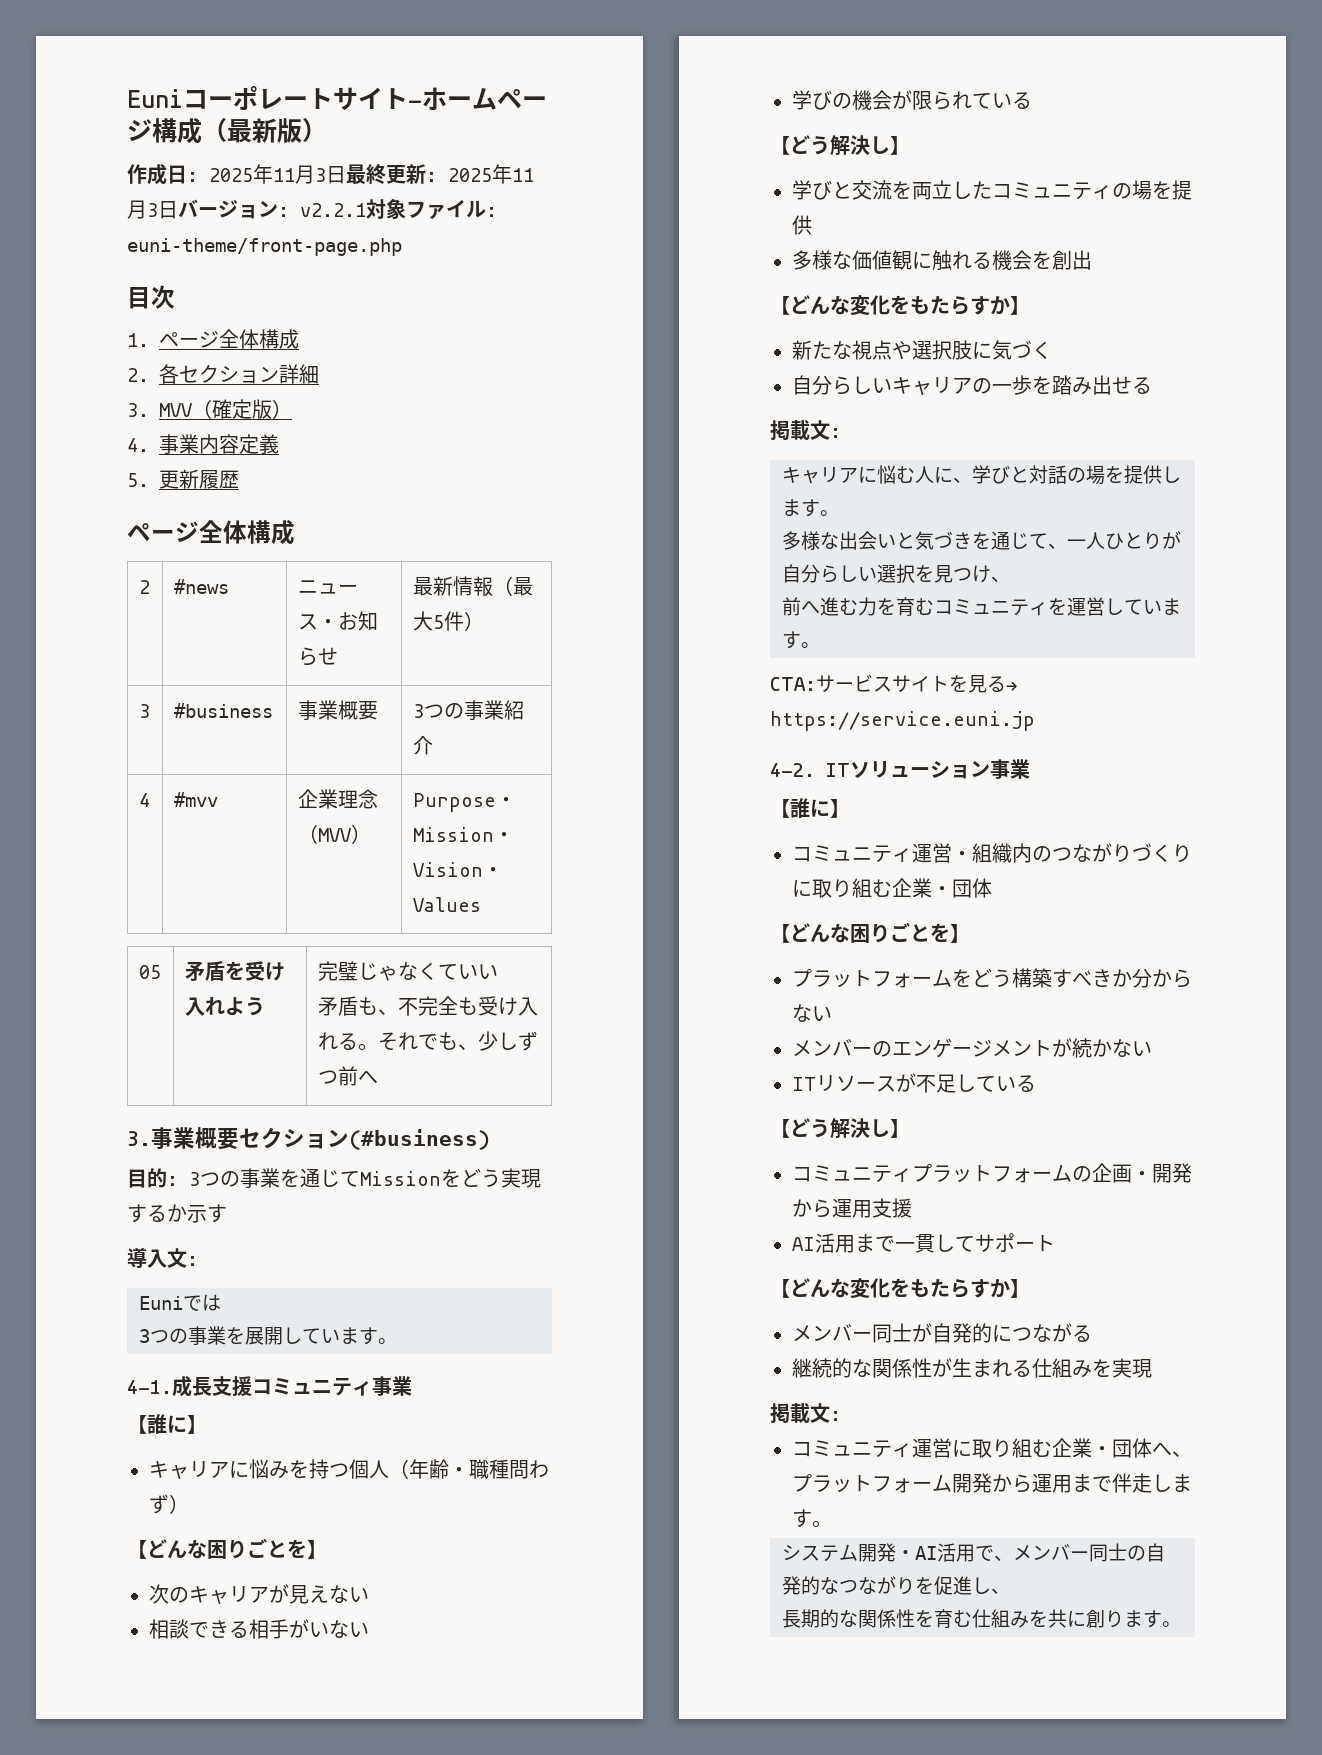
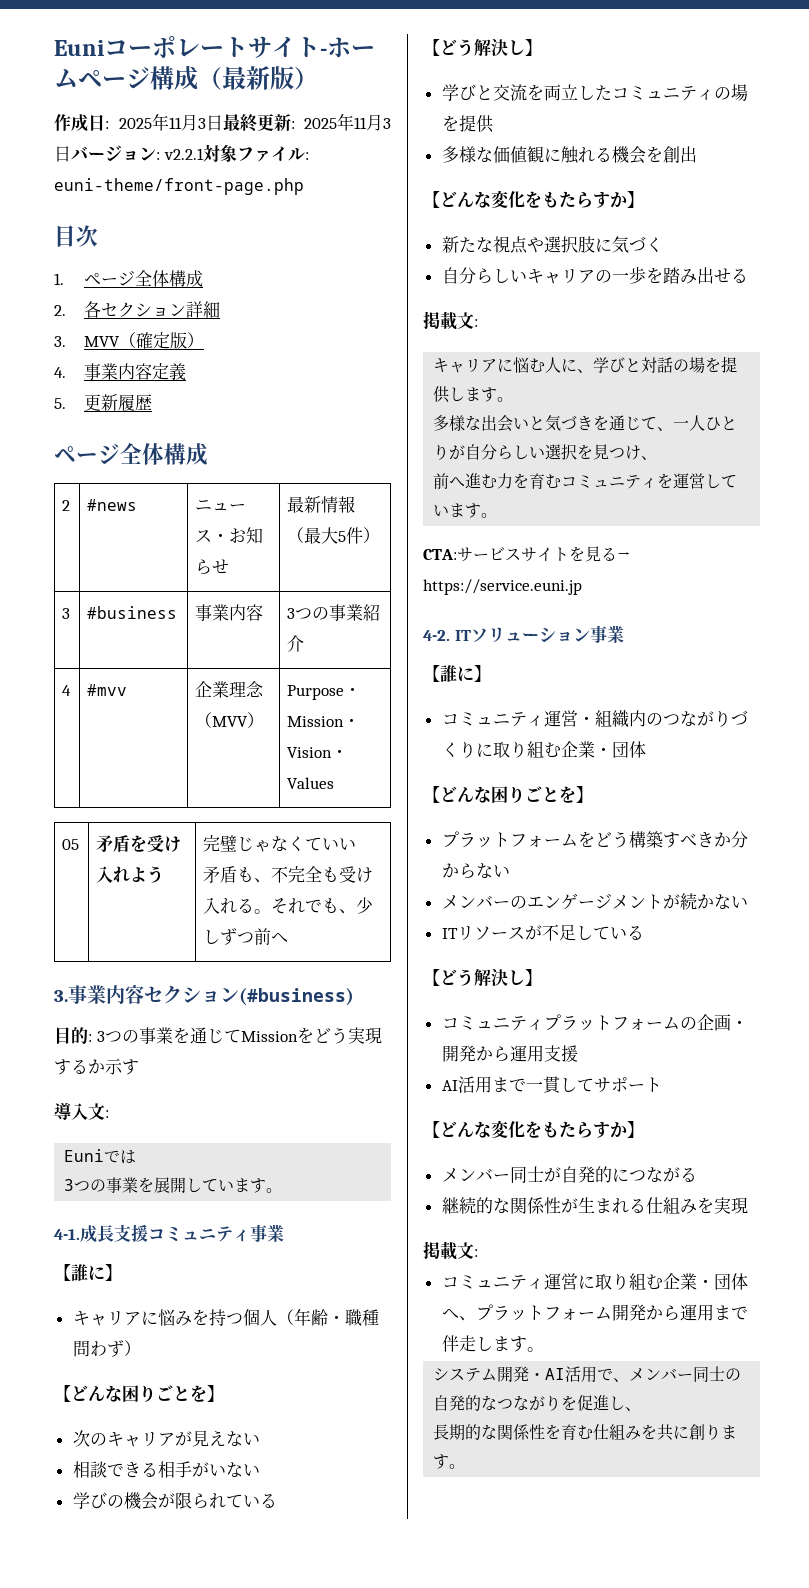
- 3 | #business | 事業概要 | 3つの事業紹介
+ 3 | #business | 事業内容 | 3つの事業紹介
- 3.事業概要セクション(#business)
+ 3.事業内容セクション(#business)

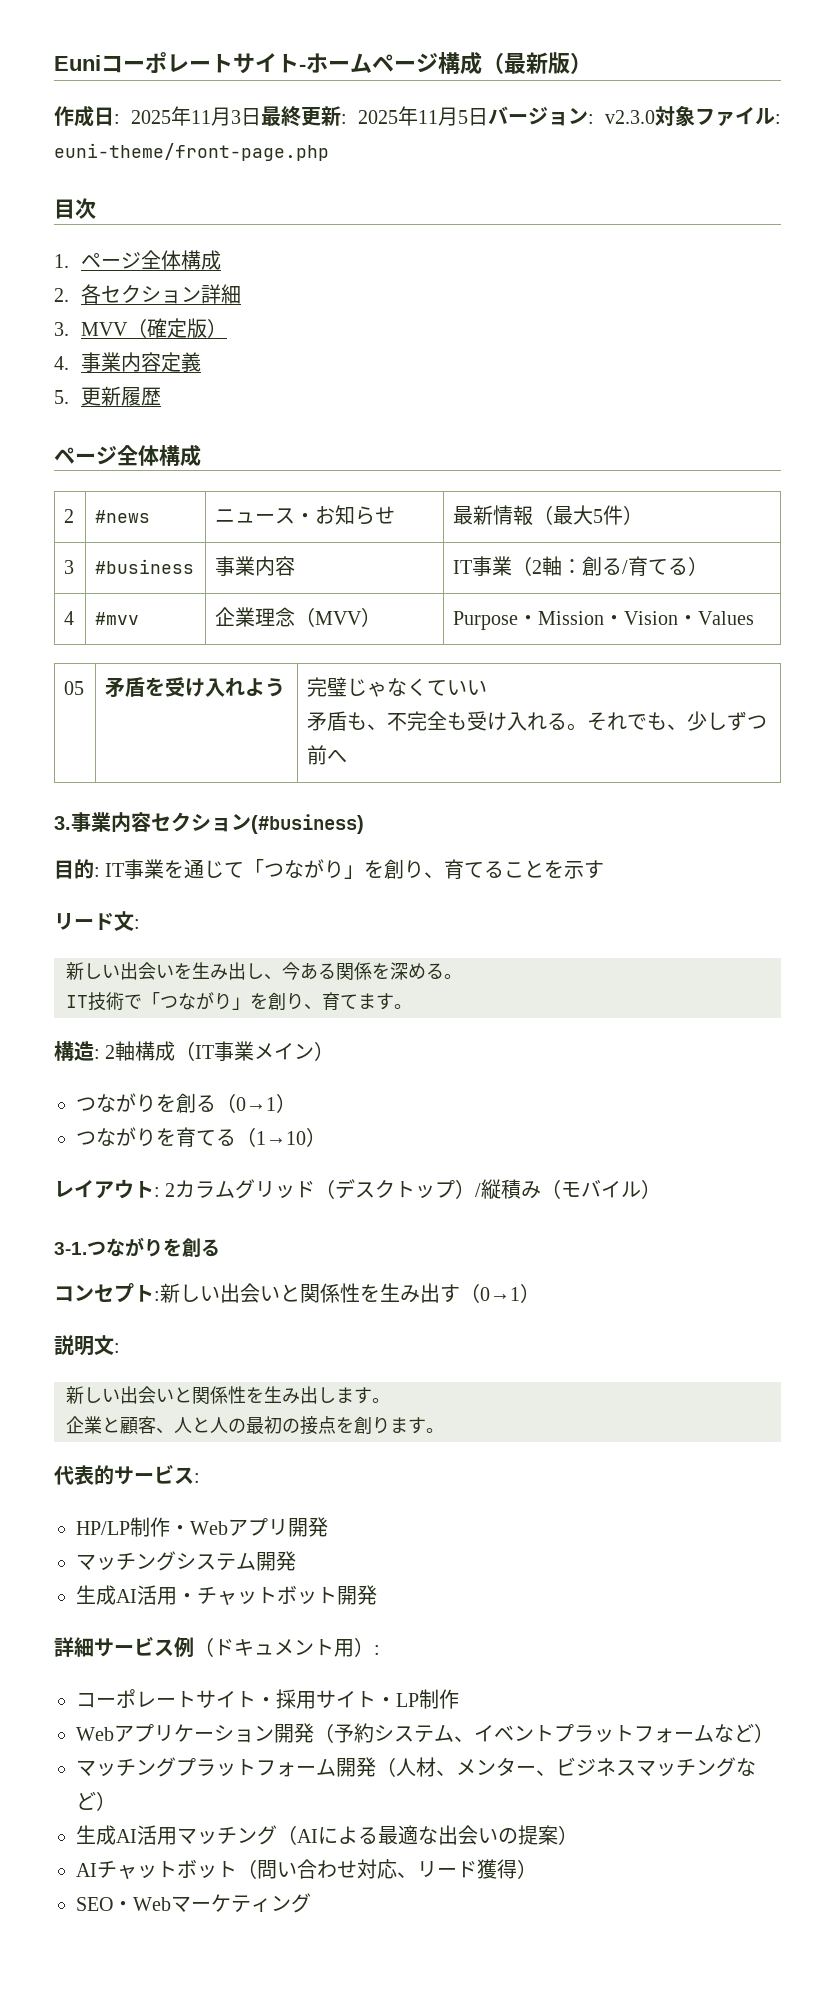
- 作成日: 2025年11月3日最終更新: 2025年11月3日バージョン: v2.2.1対象ファイル: euni-theme/front-page.php
+ 作成日: 2025年11月3日最終更新: 2025年11月5日バージョン: v2.3.0対象ファイル: euni-theme/front-page.php
- 3 | #business | 事業内容 | 3つの事業紹介
+ 3 | #business | 事業内容 | IT事業（2軸：創る/育てる）
- 目的: 3つの事業を通じてMissionをどう実現するか示す
+ 目的: IT事業を通じて「つながり」を創り、育てることを示す
- 導入文:
- Euniでは
- 3つの事業を展開しています。
- 4-1.成長支援コミュニティ事業
- 【誰に】
- キャリアに悩みを持つ個人（年齢・職種問わず）
- 【どんな困りごとを】
- 次のキャリアが見えない
- 相談できる相手がいない
- 学びの機会が限られている
- 【どう解決し】
- 学びと交流を両立したコミュニティの場を提供
- 多様な価値観に触れる機会を創出
- 【どんな変化をもたらすか】
- 新たな視点や選択肢に気づく
- 自分らしいキャリアの一歩を踏み出せる
- 掲載文:
- キャリアに悩む人に、学びと対話の場を提供します。
- 多様な出会いと気づきを通じて、一人ひとりが自分らしい選択を見つけ、
- 前へ進む力を育むコミュニティを運営しています。
- CTA:サービスサイトを見る→ https://service.euni.jp
- 4-2. ITソリューション事業
- 【誰に】
- コミュニティ運営・組織内のつながりづくりに取り組む企業・団体
- 【どんな困りごとを】
- プラットフォームをどう構築すべきか分からない
- メンバーのエンゲージメントが続かない
- ITリソースが不足している
- 【どう解決し】
- コミュニティプラットフォームの企画・開発から運用支援
- AI活用まで一貫してサポート
- 【どんな変化をもたらすか】
- メンバー同士が自発的につながる
- 継続的な関係性が生まれる仕組みを実現
- 掲載文:
- コミュニティ運営に取り組む企業・団体へ、プラットフォーム開発から運用まで伴走します。
- システム開発・AI活用で、メンバー同士の自発的なつながりを促進し、
- 長期的な関係性を育む仕組みを共に創ります。
+ リード文:
+ 新しい出会いを生み出し、今ある関係を深める。
+ IT技術で「つながり」を創り、育てます。
+ 構造: 2軸構成（IT事業メイン）
+ つながりを創る（0→1）
+ つながりを育てる（1→10）
+ レイアウト: 2カラムグリッド（デスクトップ）/縦積み（モバイル）
+ 3-1.つながりを創る
+ コンセプト:新しい出会いと関係性を生み出す（0→1）
+ 説明文:
+ 新しい出会いと関係性を生み出します。
+ 企業と顧客、人と人の最初の接点を創ります。
+ 代表的サービス:
+ HP/LP制作・Webアプリ開発
+ マッチングシステム開発
+ 生成AI活用・チャットボット開発
+ 詳細サービス例（ドキュメント用）:
+ コーポレートサイト・採用サイト・LP制作
+ Webアプリケーション開発（予約システム、イベントプラットフォームなど）
+ マッチングプラットフォーム開発（人材、メンター、ビジネスマッチングなど）
+ 生成AI活用マッチング（AIによる最適な出会いの提案）
+ AIチャットボット（問い合わせ対応、リード獲得）
+ SEO・Webマーケティング

